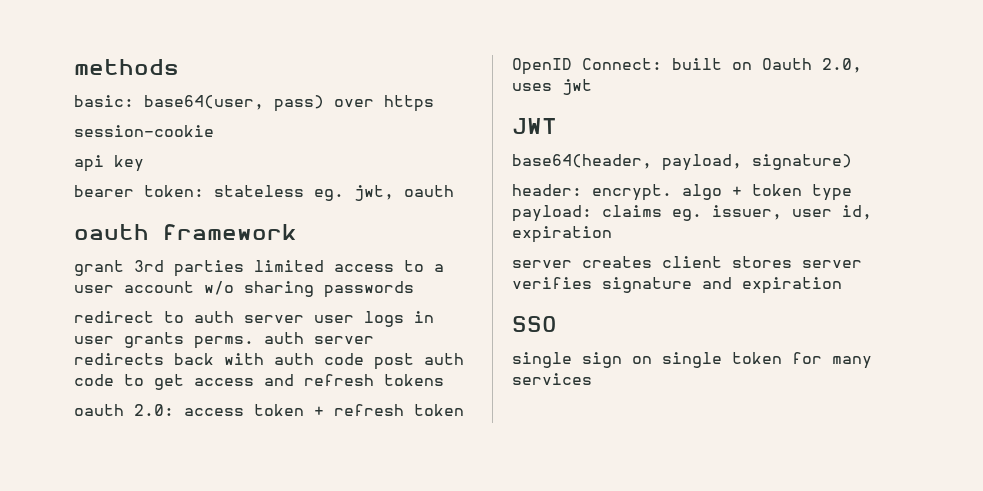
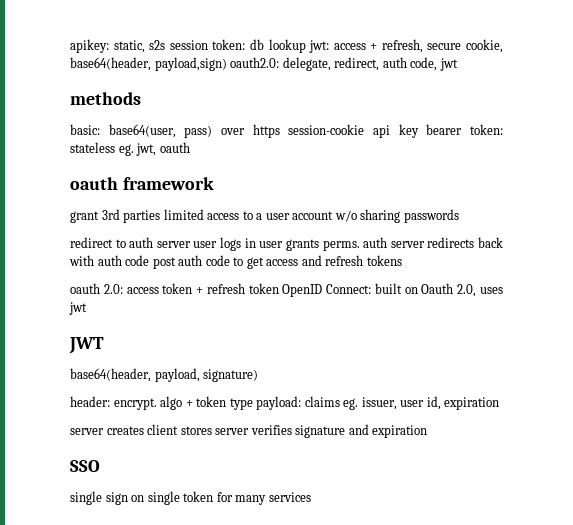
+ apikey: static, s2s session token: db lookup jwt: access + refresh, secure cookie, base64(header, payload,sign) oauth2.0: delegate, redirect, auth code, jwt
- basic: base64(user, pass) over https
- session-cookie
- api key
- bearer token: stateless eg. jwt, oauth
+ basic: base64(user, pass) over https session-cookie api key bearer token: stateless eg. jwt, oauth

